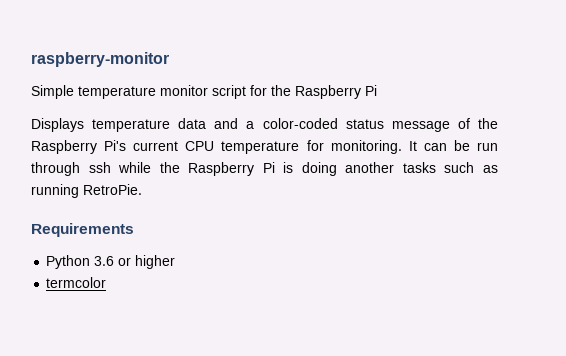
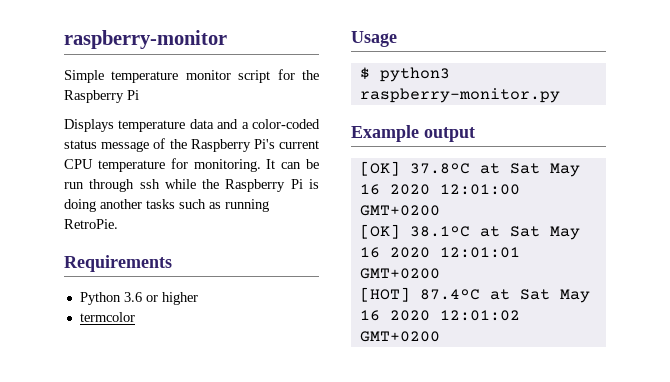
+ Usage
+ $ python3 raspberry-monitor.py
+ Example output
+ [OK] 37.8ºC at Sat May 16 2020 12:01:00 GMT+0200
+ [OK] 38.1ºC at Sat May 16 2020 12:01:01 GMT+0200
+ [HOT] 87.4ºC at Sat May 16 2020 12:01:02 GMT+0200

